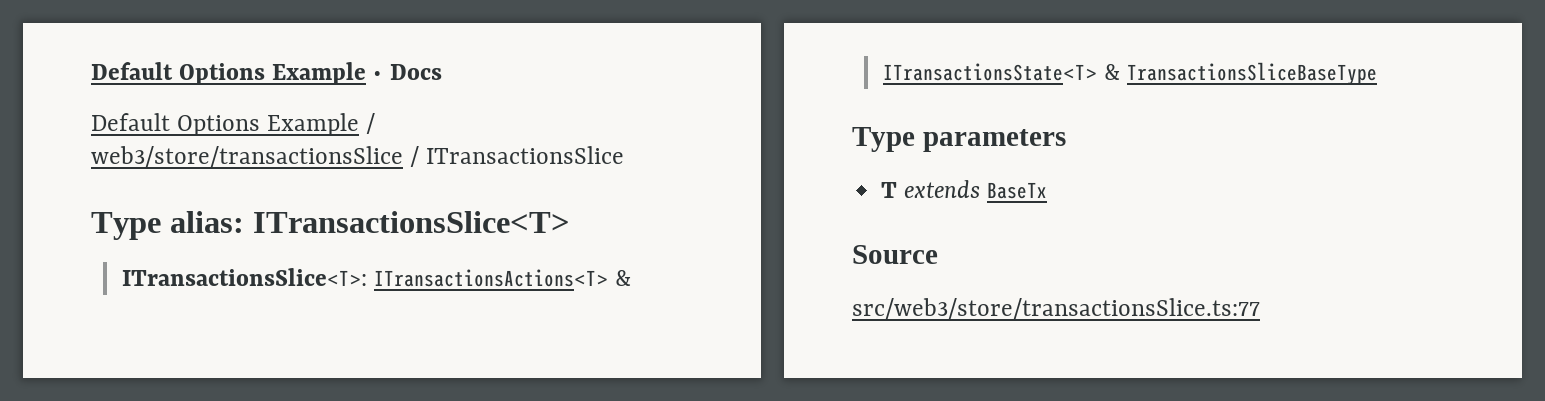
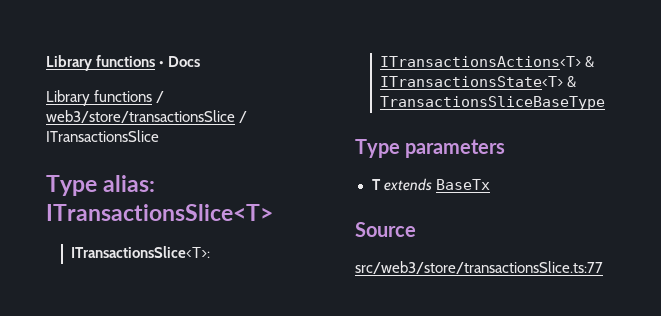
- Default Options Example • Docs
+ Library functions • Docs
- Default Options Example / web3/store/transactionsSlice / ITransactionsSlice
+ Library functions / web3/store/transactionsSlice / ITransactionsSlice

